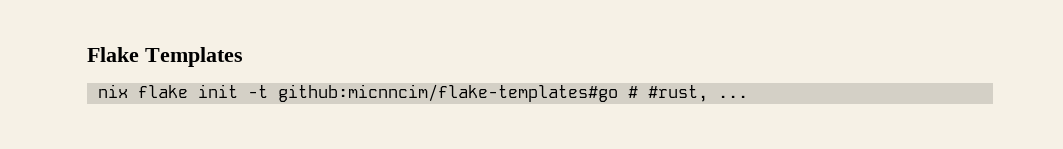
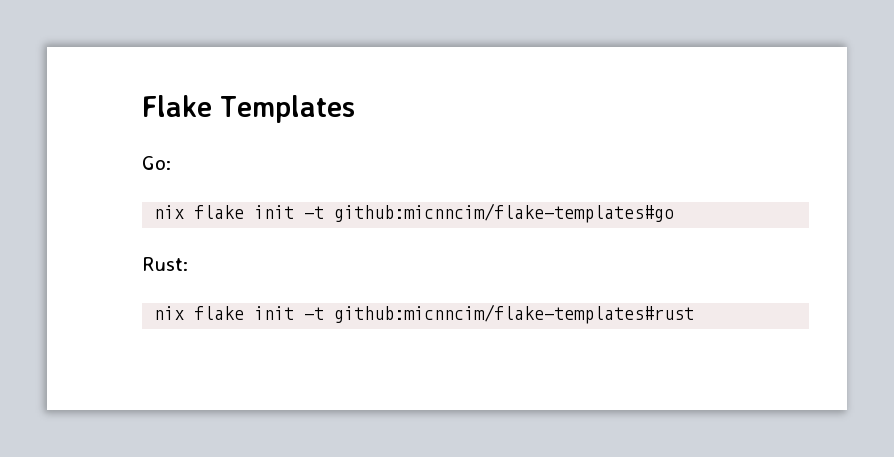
+ Go:
- nix flake init -t github:micnncim/flake-templates#go # #rust, ...
+ nix flake init -t github:micnncim/flake-templates#go
+ Rust:
+ nix flake init -t github:micnncim/flake-templates#rust

